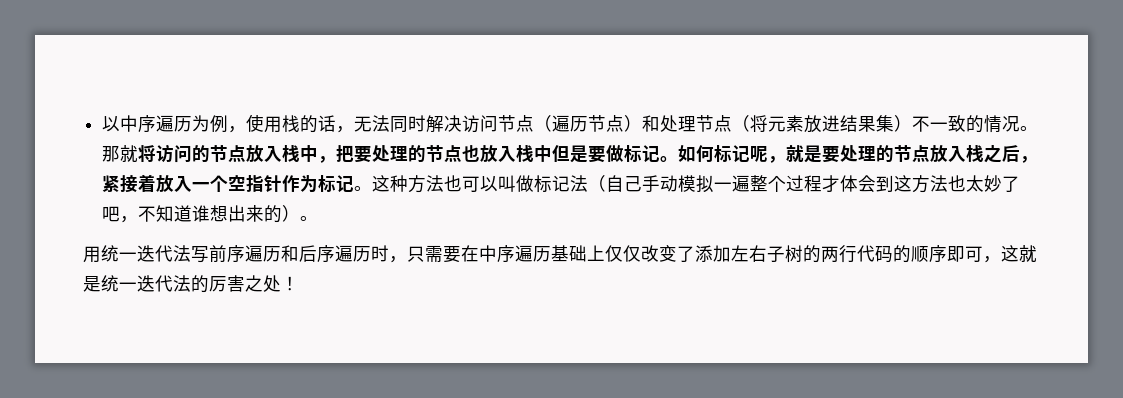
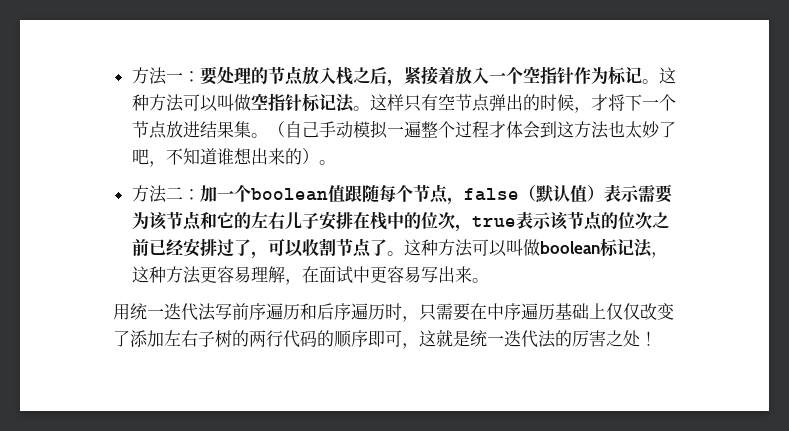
- 以中序遍历为例，使用栈的话，无法同时解决访问节点（遍历节点）和处理节点（将元素放进结果集）不一致的情况。那就将访问的节点放入栈中，把要处理的节点也放入栈中但是要做标记。如何标记呢，就是要处理的节点放入栈之后，紧接着放入一个空指针作为标记。
+ 方法一：要处理的节点放入栈之后，紧接着放入一个空指针作为标记。
- 这种方法也可以叫做标记法（自己手动模拟一遍整个过程才体会到这方法也太妙了吧，不知道谁想出来的）。
+ 这种方法可以叫做空指针标记法。这样只有空节点弹出的时候，才将下一个节点放进结果集。（自己手动模拟一遍整个过程才体会到这方法也太妙了吧，不知道谁想出来的）。
+ 方法二：加一个boolean值跟随每个节点，false（默认值）表示需要为该节点和它的左右儿子安排在栈中的位次，true表示该节点的位次之前已经安排过了，可以收割节点了。这种方法可以叫做boolean标记法，这种方法更容易理解，在面试中更容易写出来。

